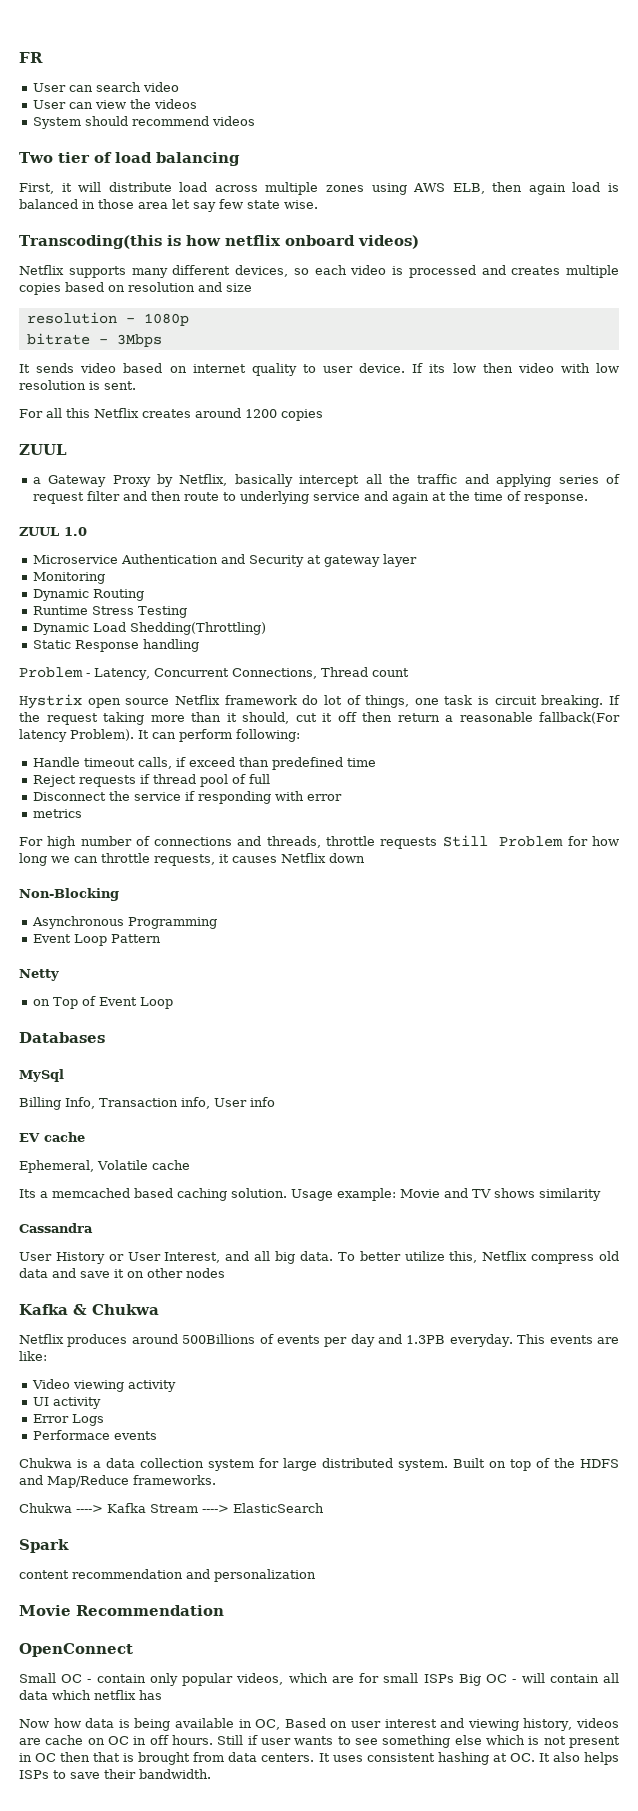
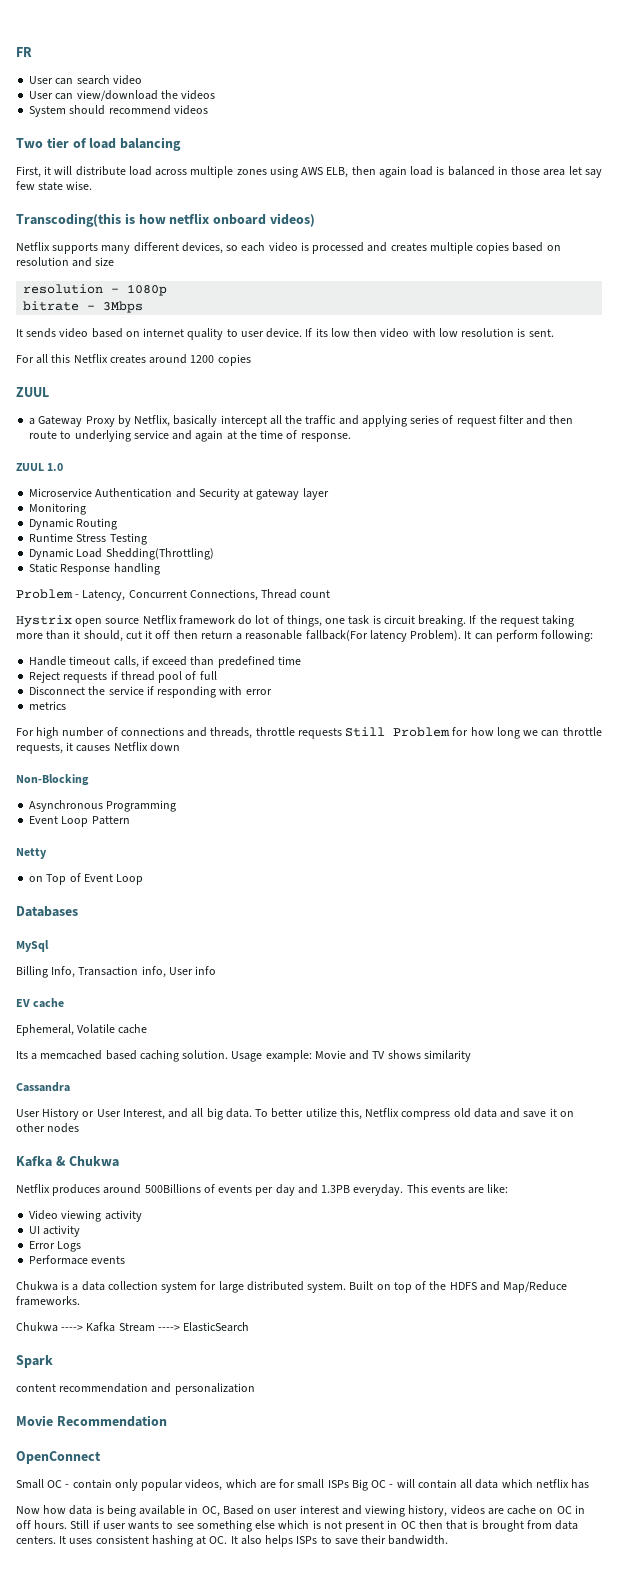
- User can view the videos
+ User can view/download the videos

